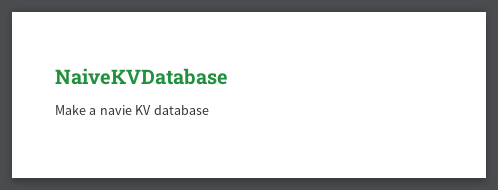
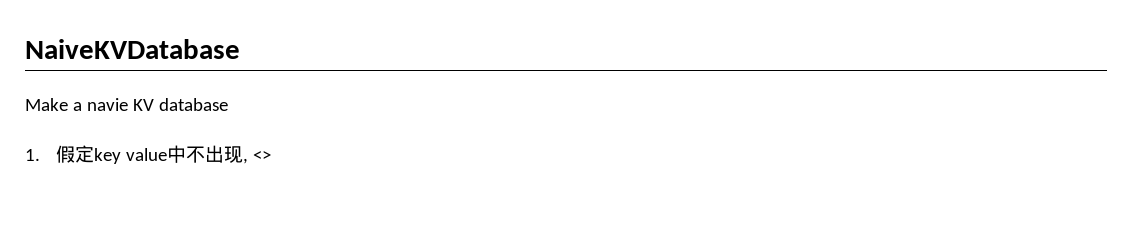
+ 1.假定key value中不出现, <>

